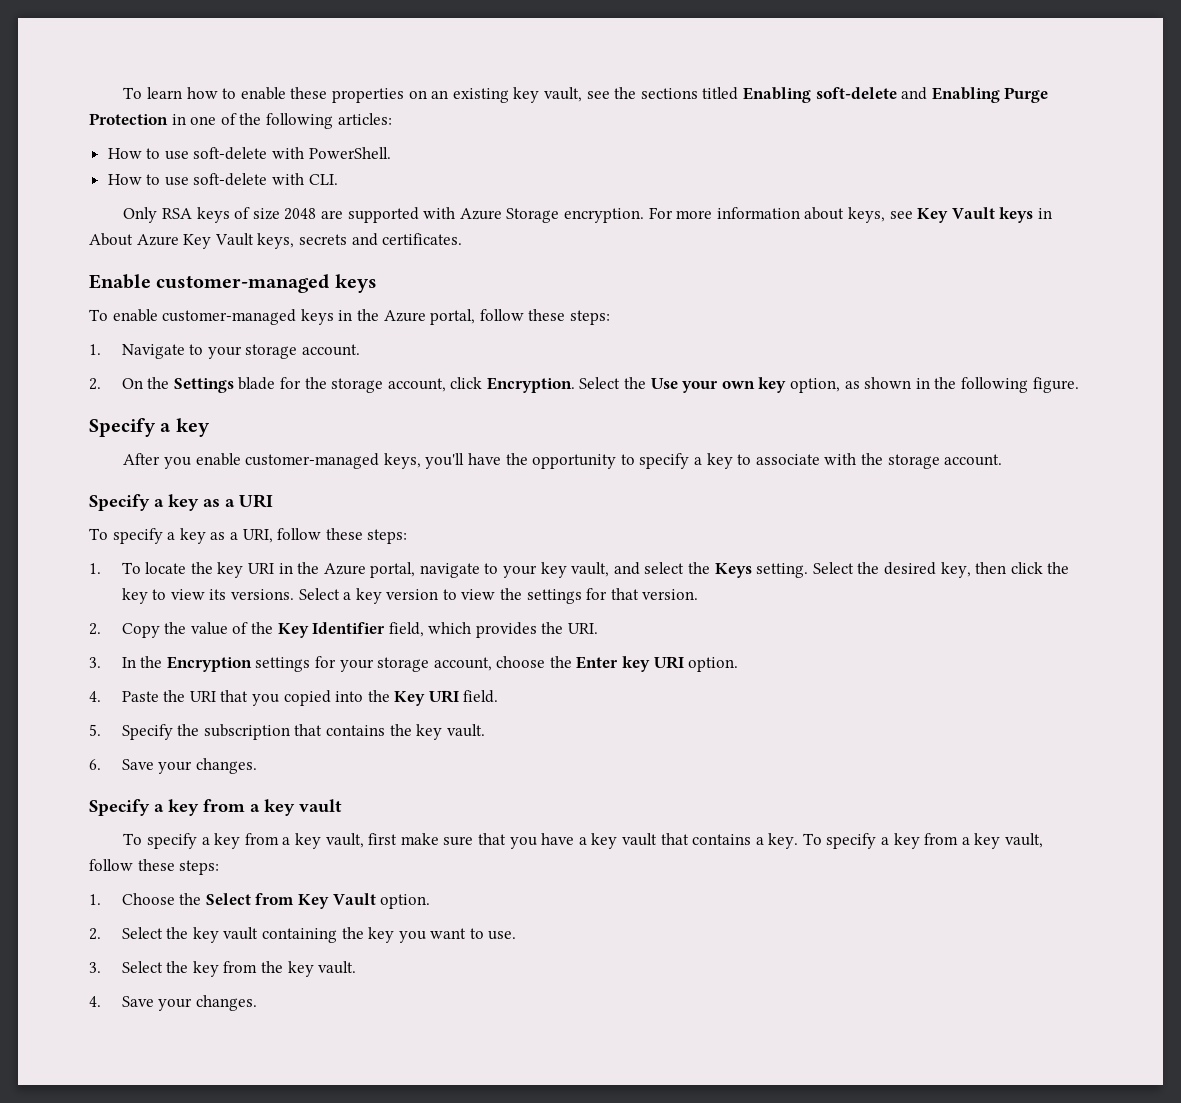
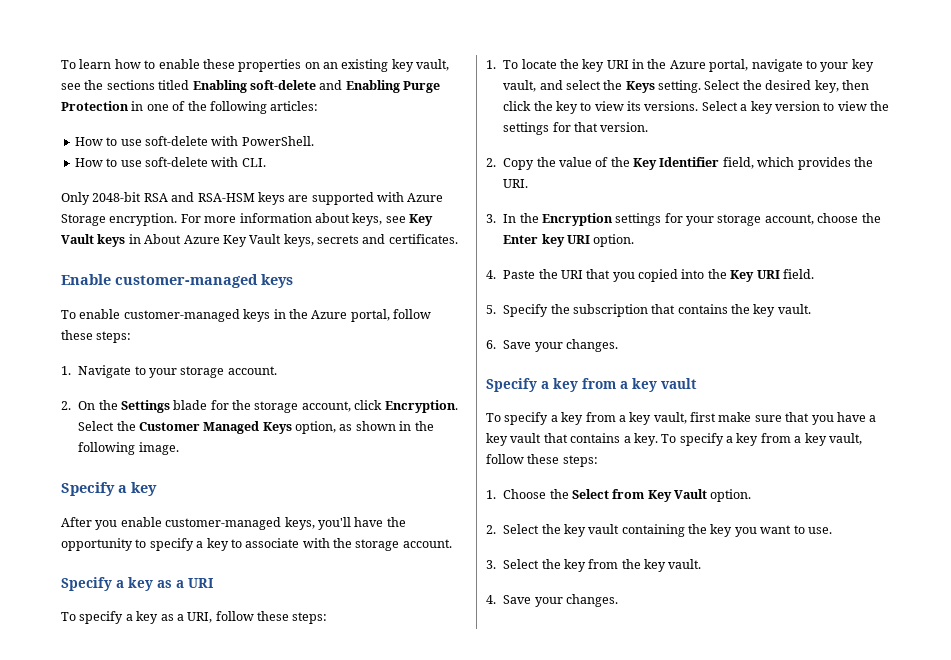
- Only RSA keys of size 2048 are supported with Azure Storage encryption.
+ Only 2048-bit RSA and RSA-HSM keys are supported with Azure Storage encryption.
- Select the Use your own key option, as shown in the following figure.
+ Select the Customer Managed Keys option, as shown in the following image.

